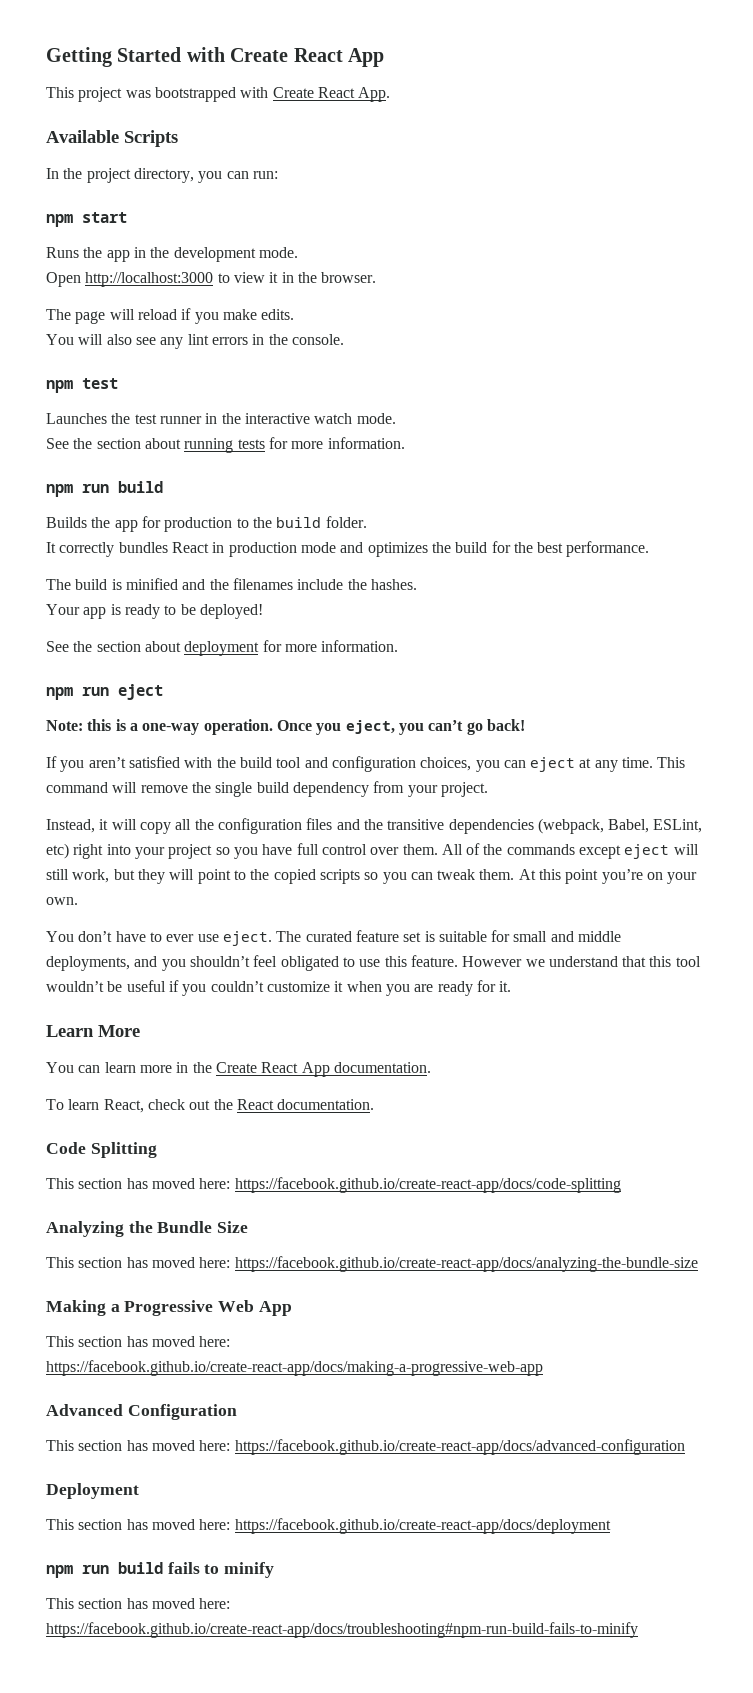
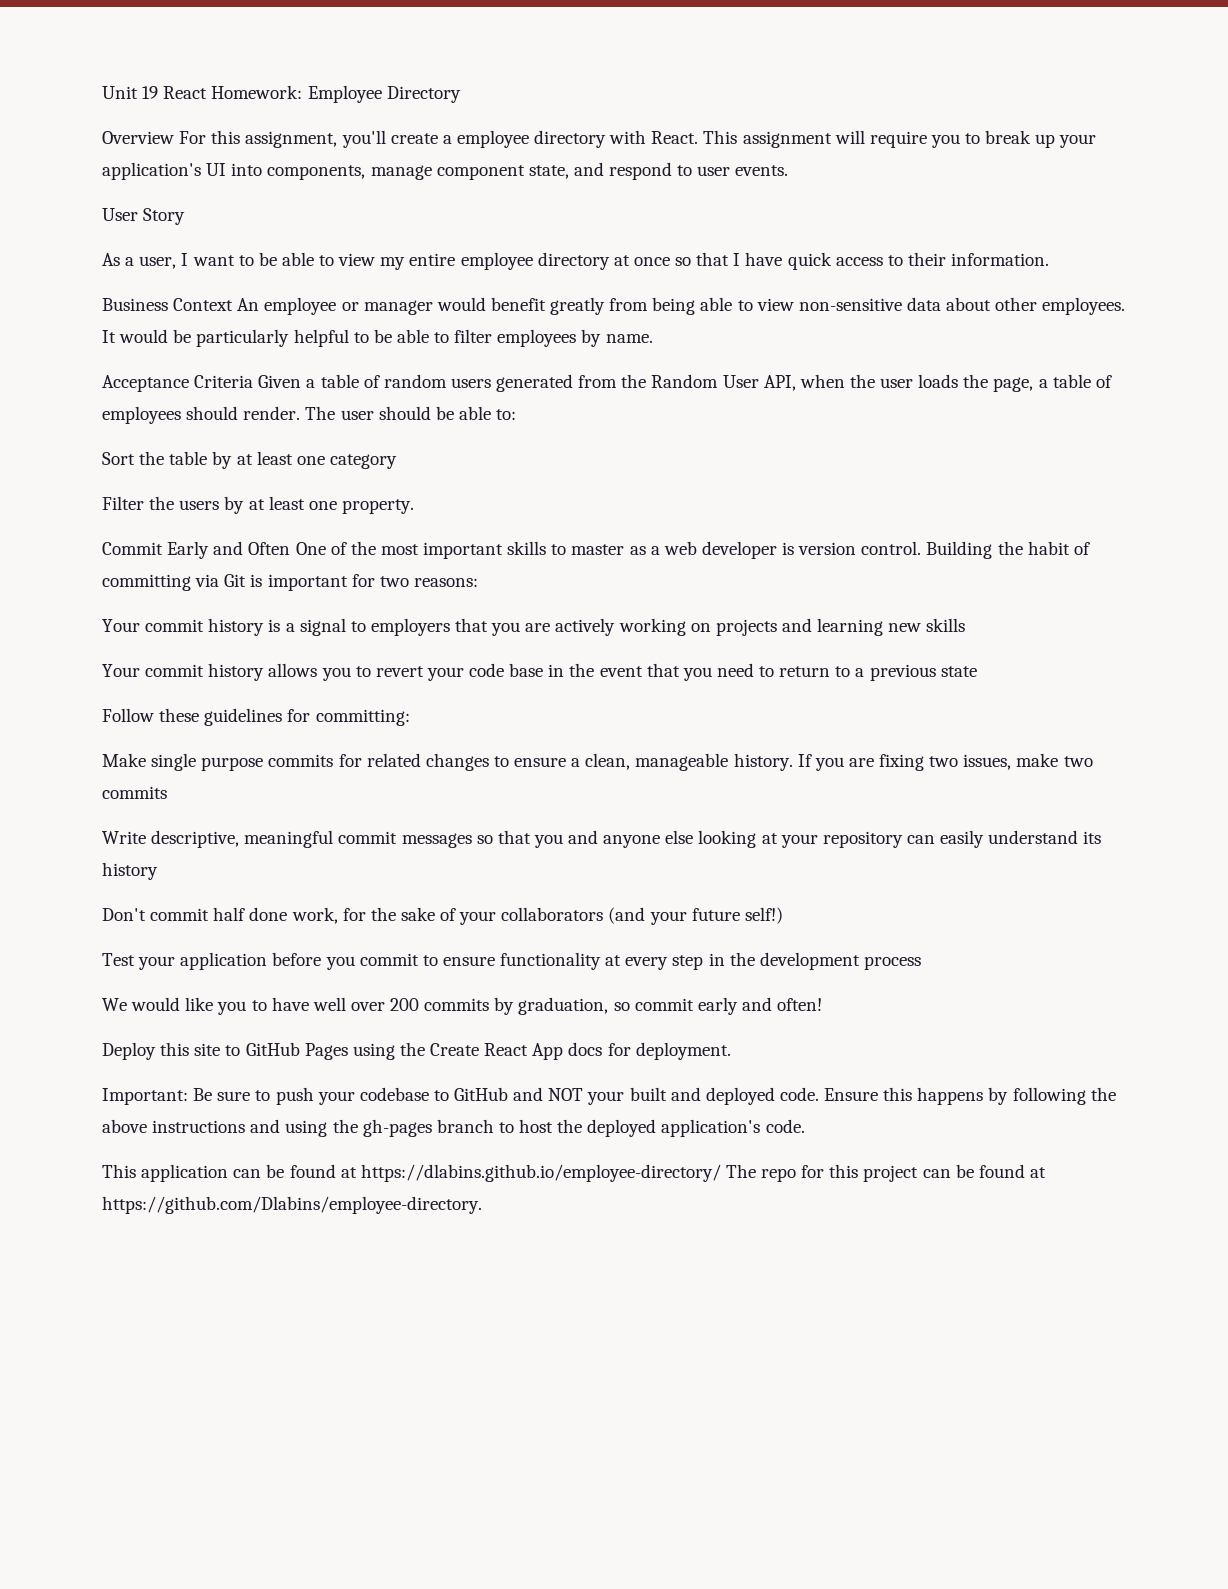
- Getting Started with Create React App
- This project was bootstrapped with Create React App.
- Available Scripts
- In the project directory, you can run:
- npm start
- Runs the app in the development mode.
- Open http://localhost:3000 to view it in the browser.
- The page will reload if you make edits.
- You will also see any lint errors in the console.
- npm test
- Launches the test runner in the interactive watch mode.
- See the section about running tests for more information.
- npm run build
- Builds the app for production to the build folder.
- It correctly bundles React in production mode and optimizes the build for the best performance.
- The build is minified and the filenames include the hashes.
- Your app is ready to be deployed!
- See the section about deployment for more information.
- npm run eject
- Note: this is a one-way operation. Once you eject, you can’t go back!
- If you aren’t satisfied with the build tool and configuration choices, you can eject at any time. This command will remove the single build dependency from your project.
- Instead, it will copy all the configuration files and the transitive dependencies (webpack, Babel, ESLint, etc) right into your project so you have full control over them. All of the commands except eject will still work, but they will point to the copied scripts so you can tweak them. At this point you’re on your own.
- You don’t have to ever use eject. The curated feature set is suitable for small and middle deployments, and you shouldn’t feel obligated to use this feature. However we understand that this tool wouldn’t be useful if you couldn’t customize it when you are ready for it.
- Learn More
- You can learn more in the Create React App documentation.
- To learn React, check out the React documentation.
- Code Splitting
- This section has moved here: https://facebook.github.io/create-react-app/docs/code-splitting
- Analyzing the Bundle Size
- This section has moved here: https://facebook.github.io/create-react-app/docs/analyzing-the-bundle-size
- Making a Progressive Web App
- This section has moved here: https://facebook.github.io/create-react-app/docs/making-a-progressive-web-app
- Advanced Configuration
- This section has moved here: https://facebook.github.io/create-react-app/docs/advanced-configuration
- Deployment
- This section has moved here: https://facebook.github.io/create-react-app/docs/deployment
- npm run build fails to minify
- This section has moved here: https://facebook.github.io/create-react-app/docs/troubleshooting#npm-run-build-fails-to-minify
+ Unit 19 React Homework: Employee Directory
+ Overview For this assignment, you'll create a employee directory with React. This assignment will require you to break up your application's UI into components, manage component state, and respond to user events.
+ User Story
+ As a user, I want to be able to view my entire employee directory at once so that I have quick access to their information.
+ Business Context An employee or manager would benefit greatly from being able to view non-sensitive data about other employees. It would be particularly helpful to be able to filter employees by name.
+ Acceptance Criteria Given a table of random users generated from the Random User API, when the user loads the page, a table of employees should render. The user should be able to:
+ Sort the table by at least one category
+ Filter the users by at least one property.
+ Commit Early and Often One of the most important skills to master as a web developer is version control. Building the habit of committing via Git is important for two reasons:
+ Your commit history is a signal to employers that you are actively working on projects and learning new skills
+ Your commit history allows you to revert your code base in the event that you need to return to a previous state
+ Follow these guidelines for committing:
+ Make single purpose commits for related changes to ensure a clean, manageable history. If you are fixing two issues, make two commits
+ Write descriptive, meaningful commit messages so that you and anyone else looking at your repository can easily understand its history
+ Don't commit half done work, for the sake of your collaborators (and your future self!)
+ Test your application before you commit to ensure functionality at every step in the development process
+ We would like you to have well over 200 commits by graduation, so commit early and often!
+ Deploy this site to GitHub Pages using the Create React App docs for deployment.
+ Important: Be sure to push your codebase to GitHub and NOT your built and deployed code. Ensure this happens by following the above instructions and using the gh-pages branch to host the deployed application's code.
+ This application can be found at https://dlabins.github.io/employee-directory/ The repo for this project can be found at https://github.com/Dlabins/employee-directory.

